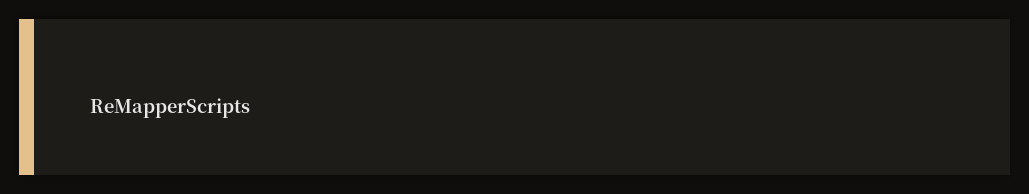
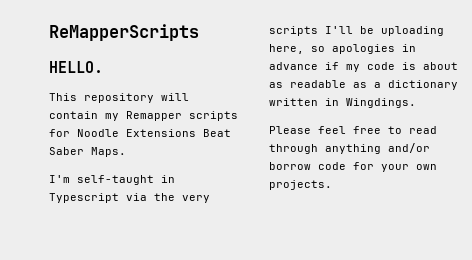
+ HELLO.
+ This repository will contain my Remapper scripts for Noodle Extensions Beat Saber Maps.
+ I'm self-taught in Typescript via the very scripts I'll be uploading here, so apologies in advance if my code is about as readable as a dictionary written in Wingdings.
+ Please feel free to read through anything and/or borrow code for your own projects.

